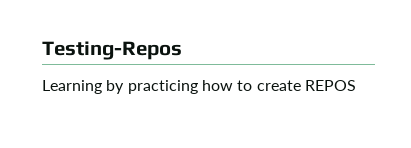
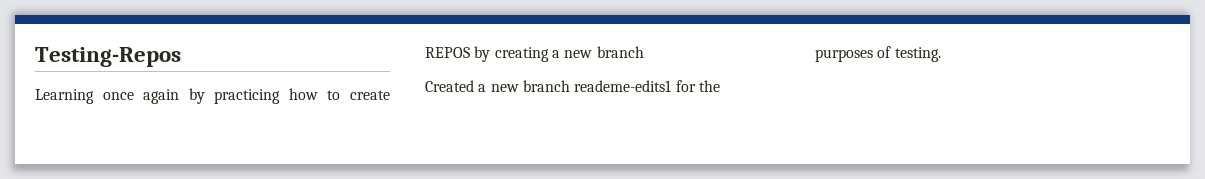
- Learning by practicing how to create REPOS
+ Learning once again by practicing how to create REPOS by creating a new branch
+ Created a new branch reademe-edits1 for the purposes of testing.

